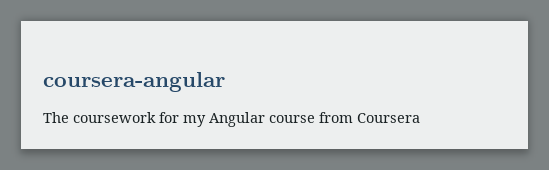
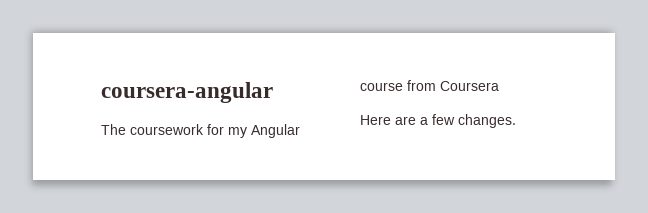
+ Here are a few changes.

